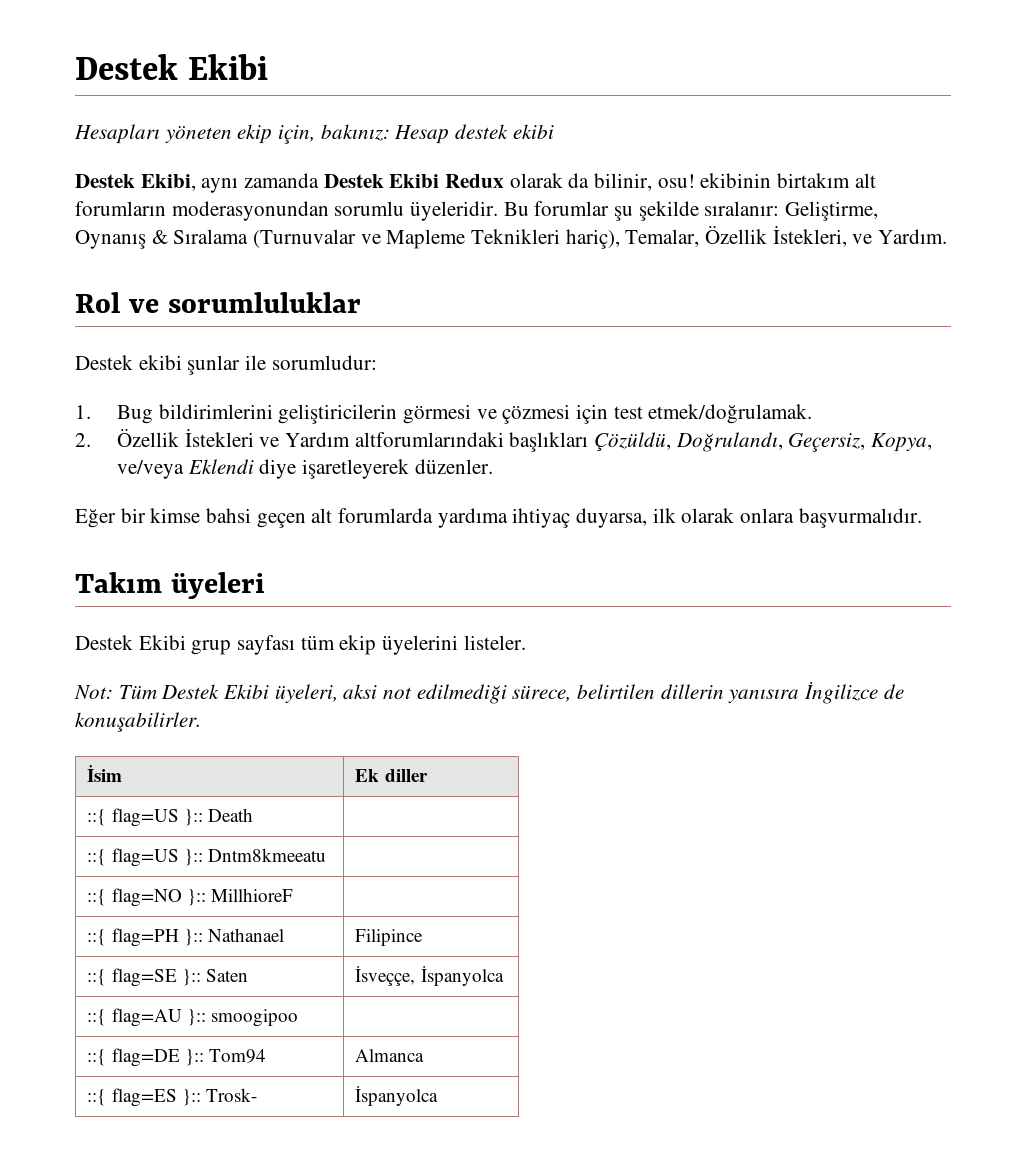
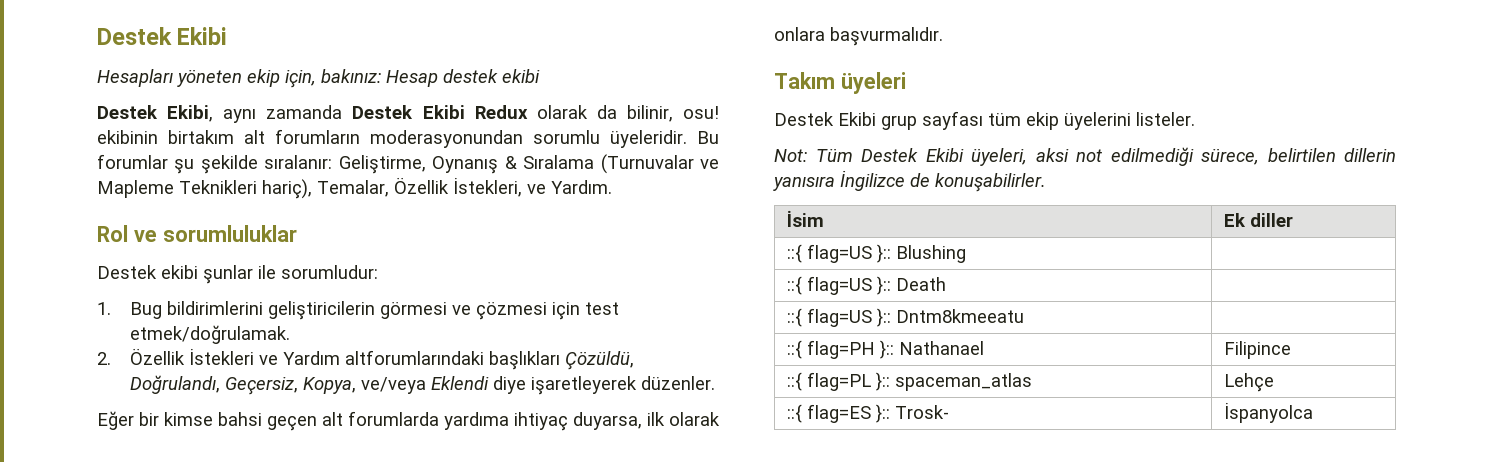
+ ::{ flag=US }:: Blushing |
- ::{ flag=NO }:: MillhioreF |
- ::{ flag=SE }:: Saten | İsveççe, İspanyolca
- ::{ flag=AU }:: smoogipoo |
- ::{ flag=DE }:: Tom94 | Almanca
+ ::{ flag=PL }:: spaceman_atlas | Lehçe

